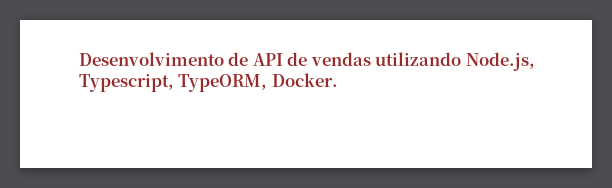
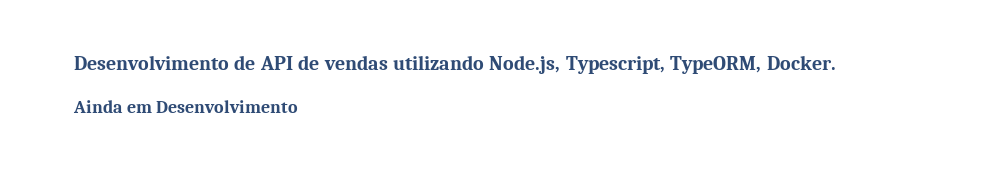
+ Ainda em Desenvolvimento

